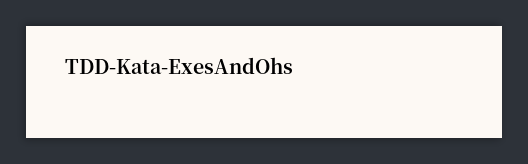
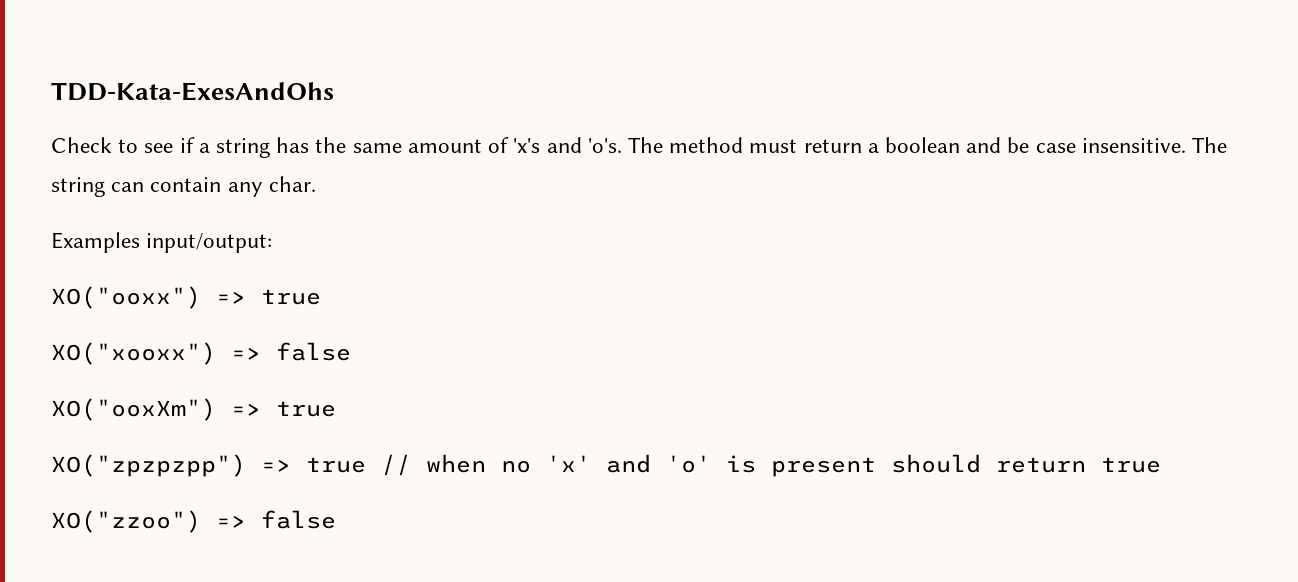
+ Check to see if a string has the same amount of 'x's and 'o's. The method must return a boolean and be case insensitive. The string can contain any char.
+ Examples input/output:
+ XO("ooxx") => true
+ XO("xooxx") => false
+ XO("ooxXm") => true
+ XO("zpzpzpp") => true // when no 'x' and 'o' is present should return true
+ XO("zzoo") => false

